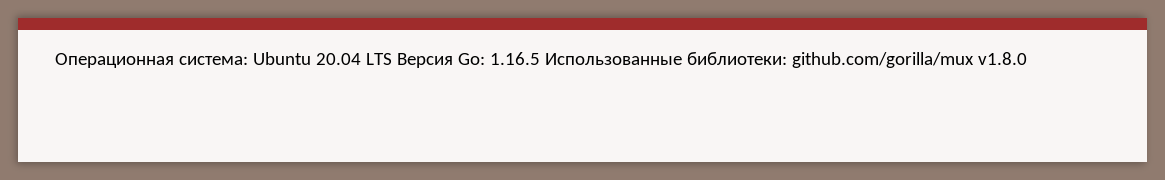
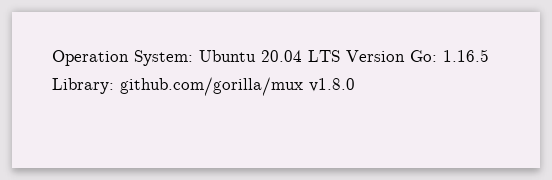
- Операционная система: Ubuntu 20.04 LTS Версия Go: 1.16.5 Использованные библиотеки: github.com/gorilla/mux v1.8.0
+ Operation System: Ubuntu 20.04 LTS Version Go: 1.16.5 Library: github.com/gorilla/mux v1.8.0

